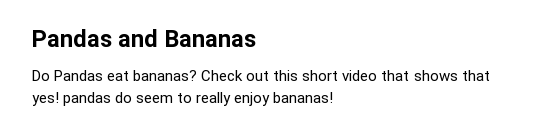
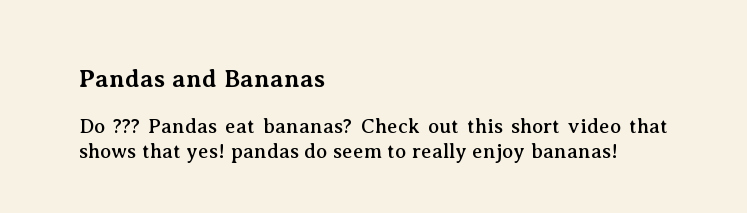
- Do Pandas eat bananas?
+ Do ??? Pandas eat bananas?

